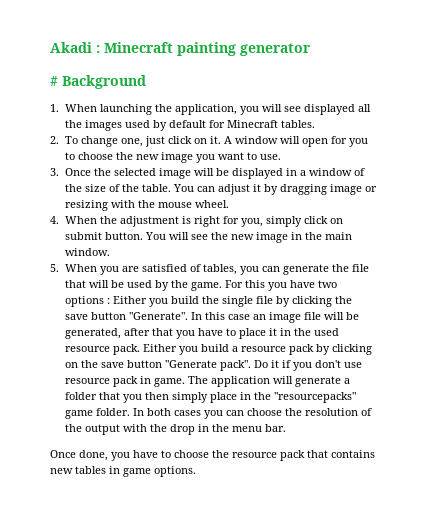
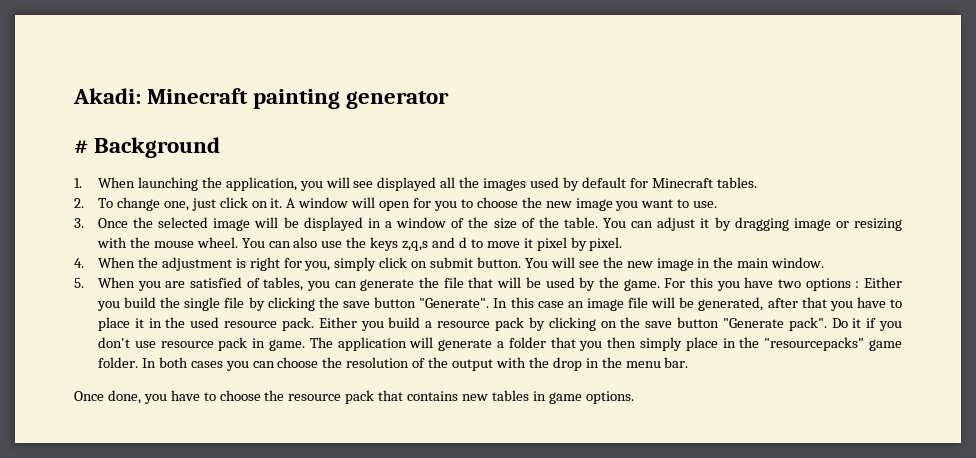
- Akadi : Minecraft painting generator
+ Akadi: Minecraft painting generator
+ You can also use the keys z,q,s and d to move it pixel by pixel.

